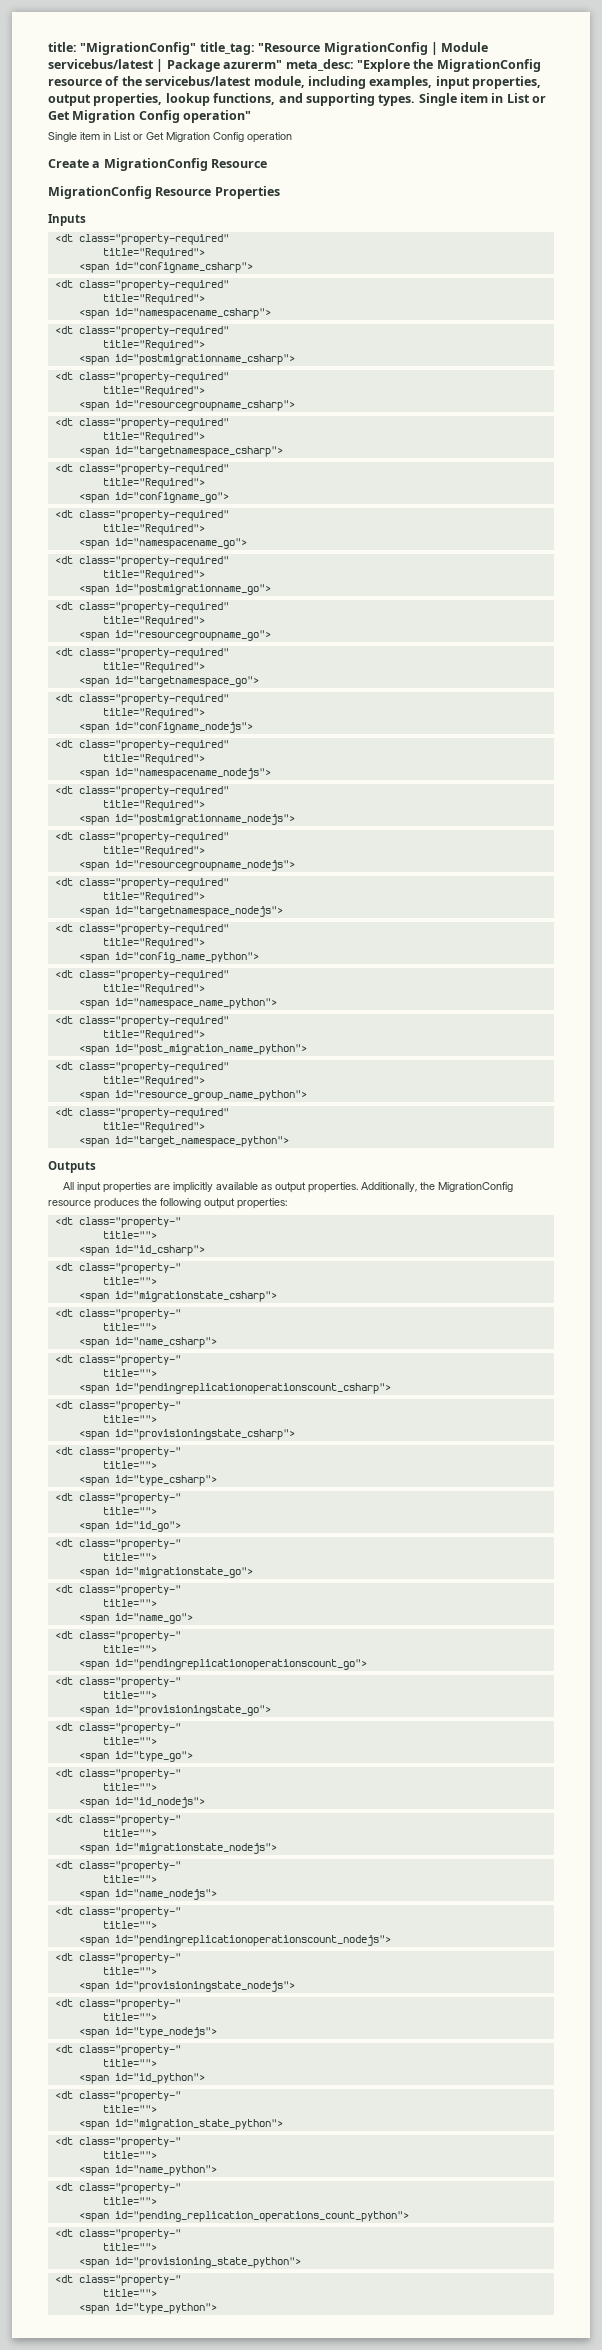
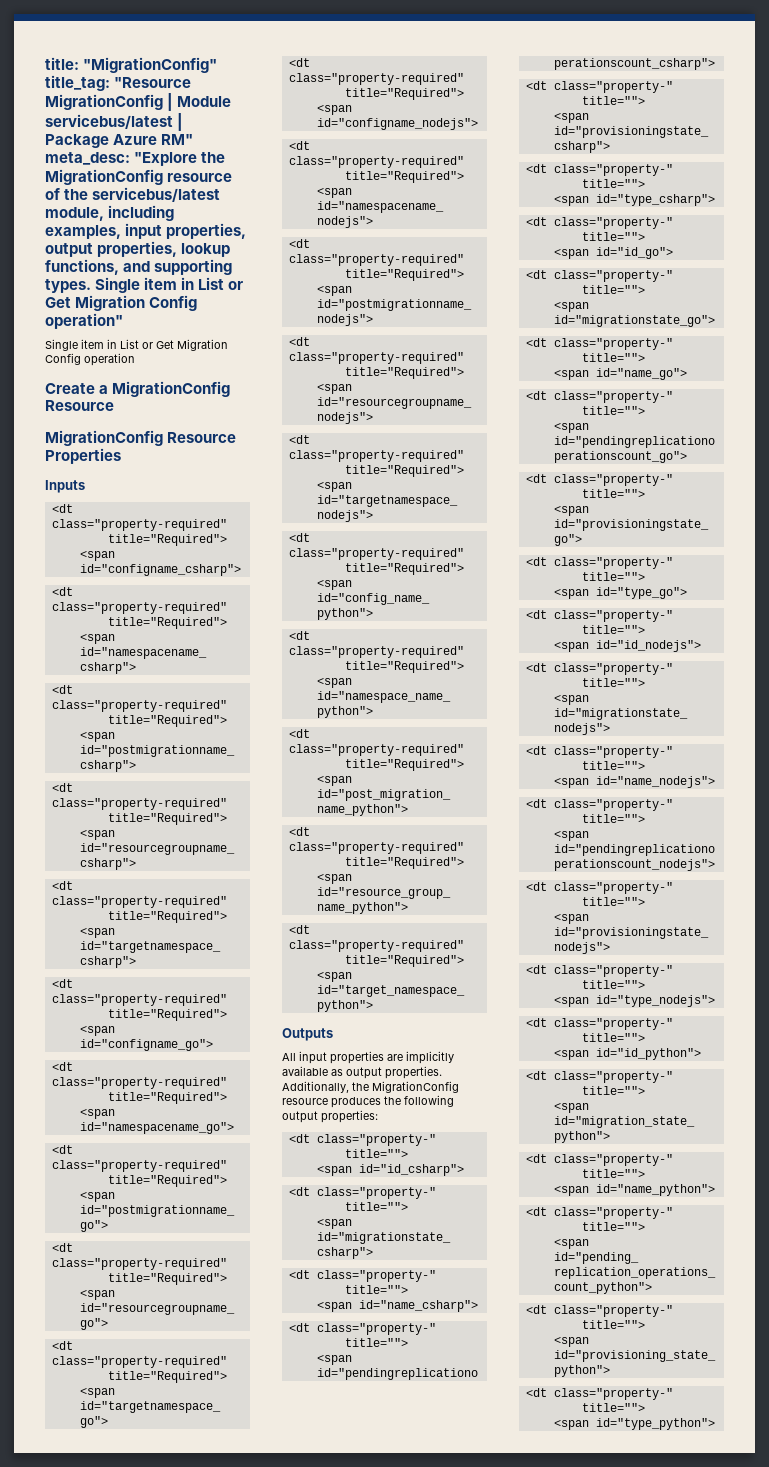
- title: "MigrationConfig" title_tag: "Resource MigrationConfig | Module servicebus/latest | Package azurerm" meta_desc: "Explore the MigrationConfig resource of the servicebus/latest module, including examples, input properties, output properties, lookup functions, and supporting types.
+ title: "MigrationConfig" title_tag: "Resource MigrationConfig | Module servicebus/latest | Package Azure RM" meta_desc: "Explore the MigrationConfig resource of the servicebus/latest module, including examples, input properties, output properties, lookup functions, and supporting types.

